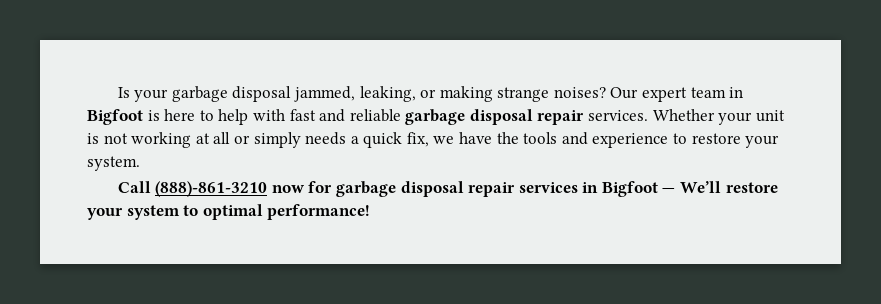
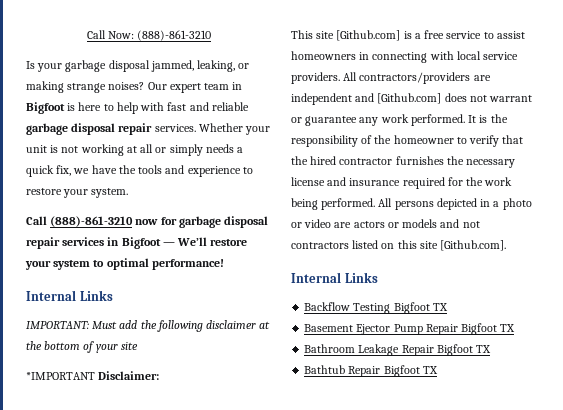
+ Call Now: (888)-861-3210
  Call (888)-861-3210 now for garbage disposal repair services in Bigfoot — We’ll restore your system to optimal performance!
+ Internal Links
+ IMPORTANT: Must add the following disclaimer at the bottom of your site
+ *IMPORTANT Disclaimer:
+ This site [Github.com] is a free service to assist homeowners in connecting with local service providers. All contractors/providers are independent and [Github.com] does not warrant or guarantee any work performed. It is the responsibility of the homeowner to verify that the hired contractor furnishes the necessary license and insurance required for the work being performed. All persons depicted in a photo or video are actors or models and not contractors listed on this site [Github.com].
+ Internal Links
+ Backflow Testing Bigfoot TX
+ Basement Ejector Pump Repair Bigfoot TX
+ Bathroom Leakage Repair Bigfoot TX
+ Bathtub Repair Bigfoot TX

